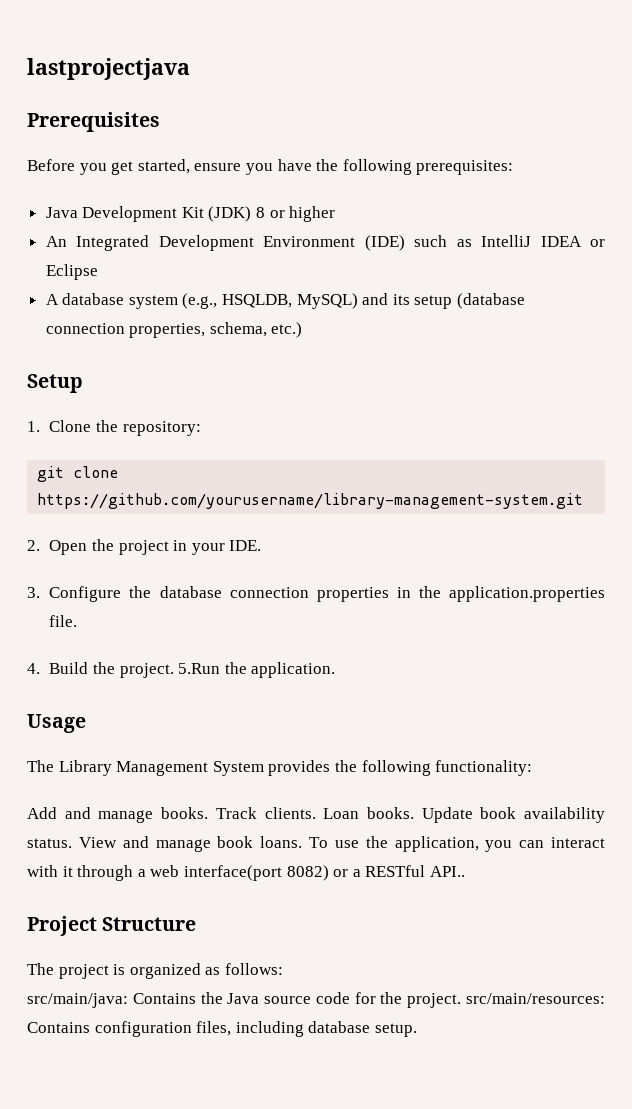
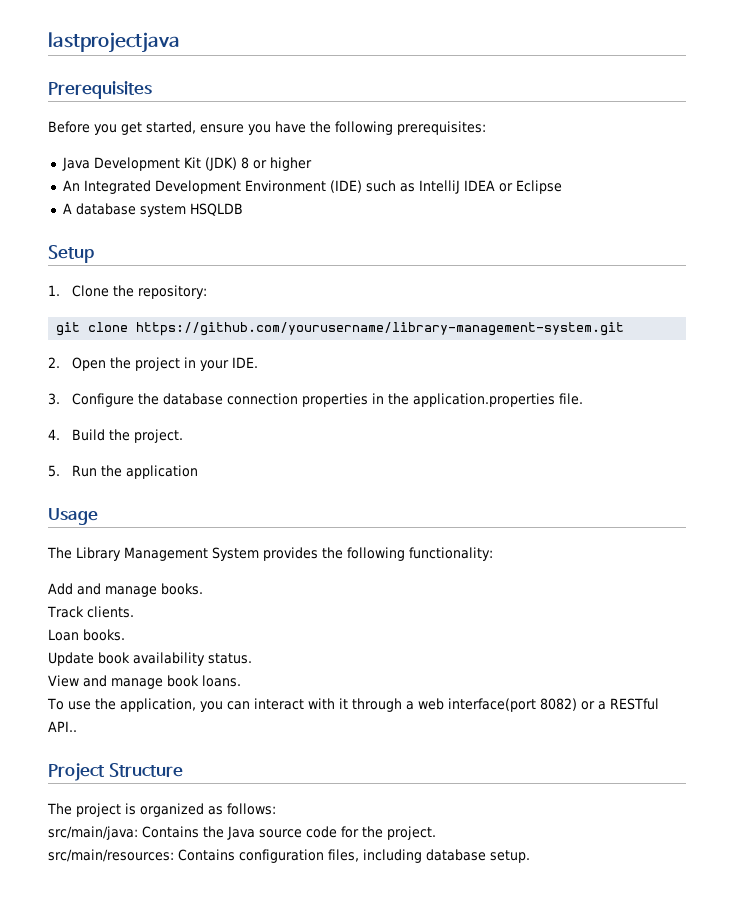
- A database system (e.g., HSQLDB, MySQL) and its setup (database connection properties, schema, etc.)
+ A database system HSQLDB
- 4. Build the project. 5.Run the application.
+ 4. Build the project.
+ 5. Run the application
- Add and manage books. Track clients. Loan books. Update book availability status. View and manage book loans. To use the application, you can interact with it through a web interface(port 8082) or a RESTful API..
+ Add and manage books.
+ Track clients.
+ Loan books.
+ Update book availability status.
+ View and manage book loans.
+ To use the application, you can interact with it through a web interface(port 8082) or a RESTful API..
- src/main/java: Contains the Java source code for the project. src/main/resources: Contains configuration files, including database setup.
+ src/main/java: Contains the Java source code for the project.
+ src/main/resources: Contains configuration files, including database setup.

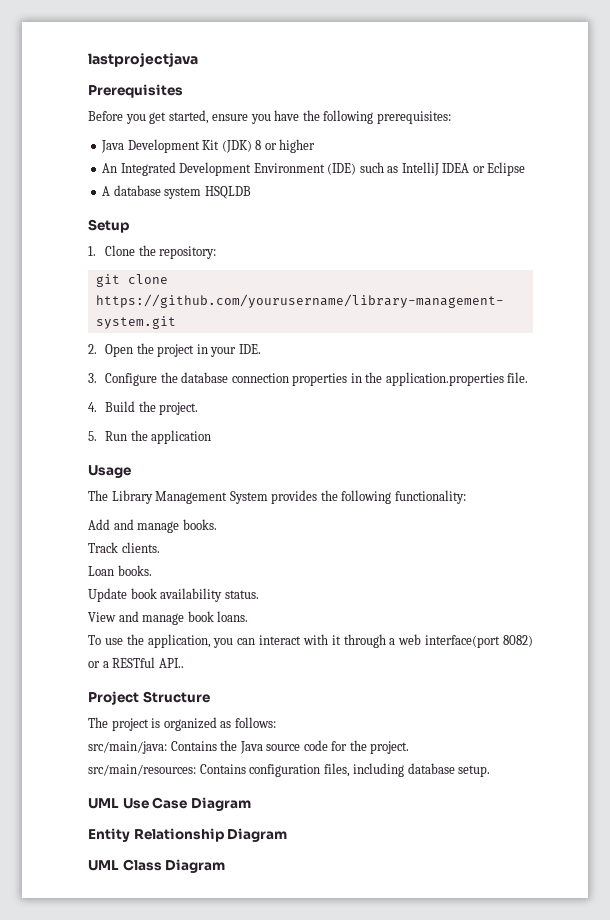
+ UML Use Case Diagram
+ Entity Relationship Diagram
+ UML Class Diagram

